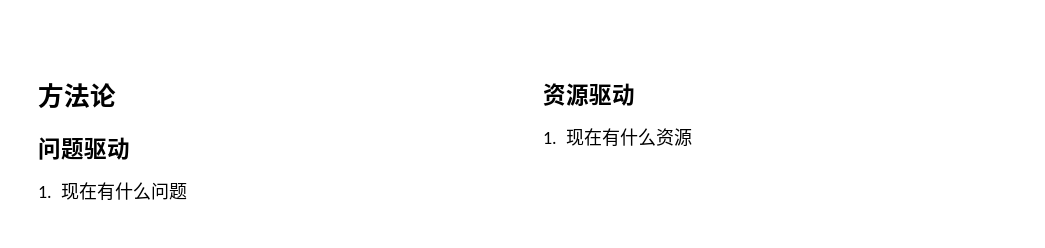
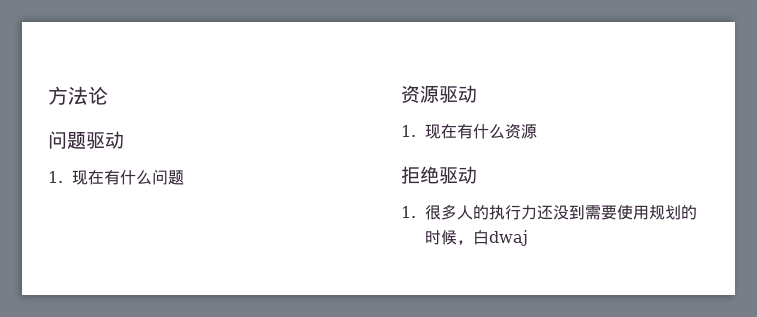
+ 拒绝驱动
+ 1.很多人的执行力还没到需要使用规划的时候，白dwaj

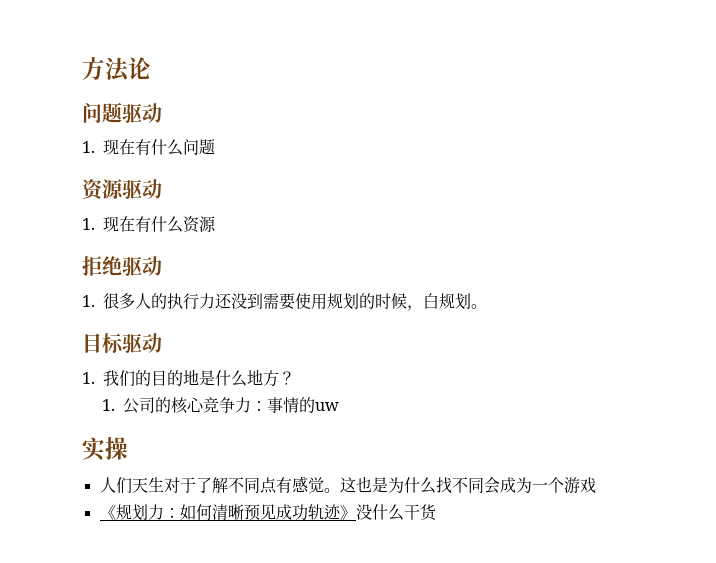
- 1.很多人的执行力还没到需要使用规划的时候，白dwaj
+ 1.很多人的执行力还没到需要使用规划的时候，白规划。
+ 目标驱动
+ 1.我们的目的地是什么地方？
+ 1.公司的核心竞争力：事情的uw
+ 实操
+ 人们天生对于了解不同点有感觉。这也是为什么找不同会成为一个游戏
+ 《规划力：如何清晰预见成功轨迹》没什么干货

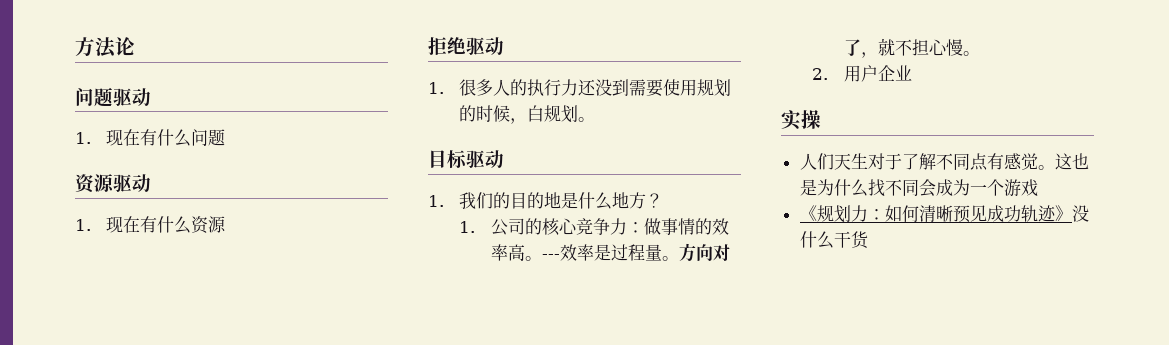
- 1.公司的核心竞争力：事情的uw
+ 1.公司的核心竞争力：做事情的效率高。---效率是过程量。方向对了，就不担心慢。
+ 2.用户企业

